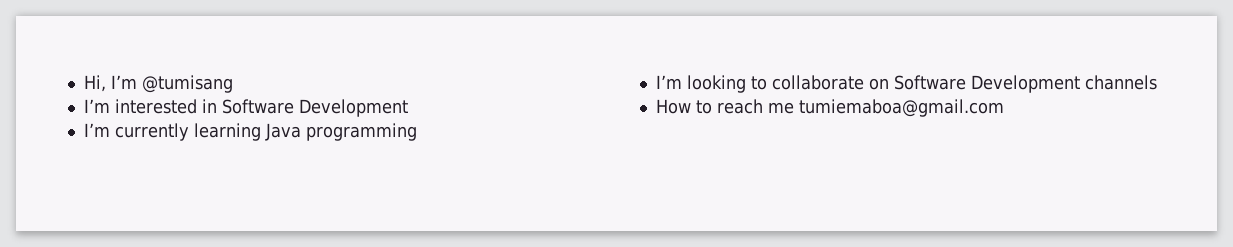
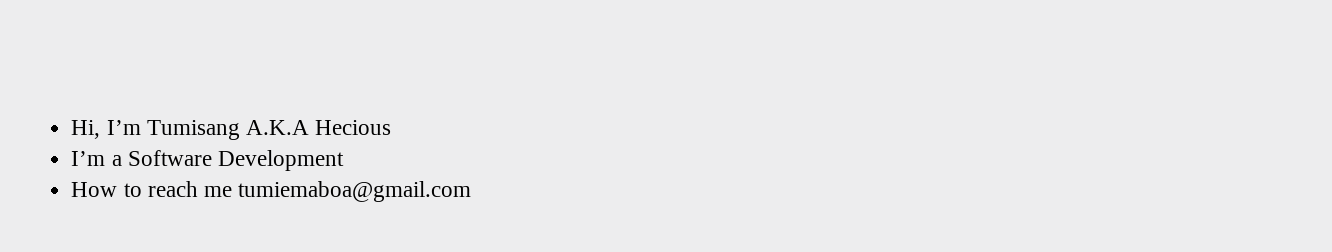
- Hi, I’m @tumisang
- I’m interested in Software Development
- I’m currently learning Java programming
- I’m looking to collaborate on Software Development channels
+ Hi, I’m Tumisang A.K.A Hecious
+ I’m a Software Development

